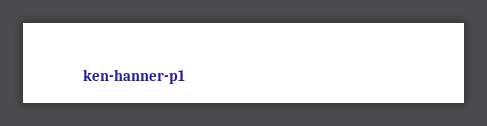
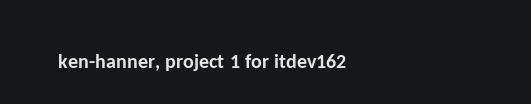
- ken-hanner-p1
+ ken-hanner, project 1 for itdev162

